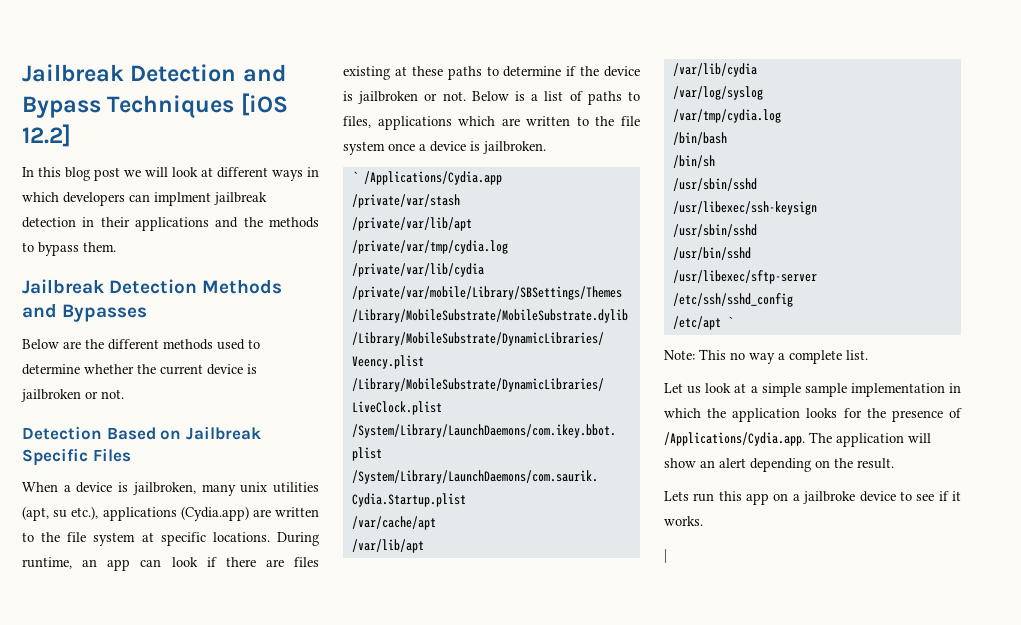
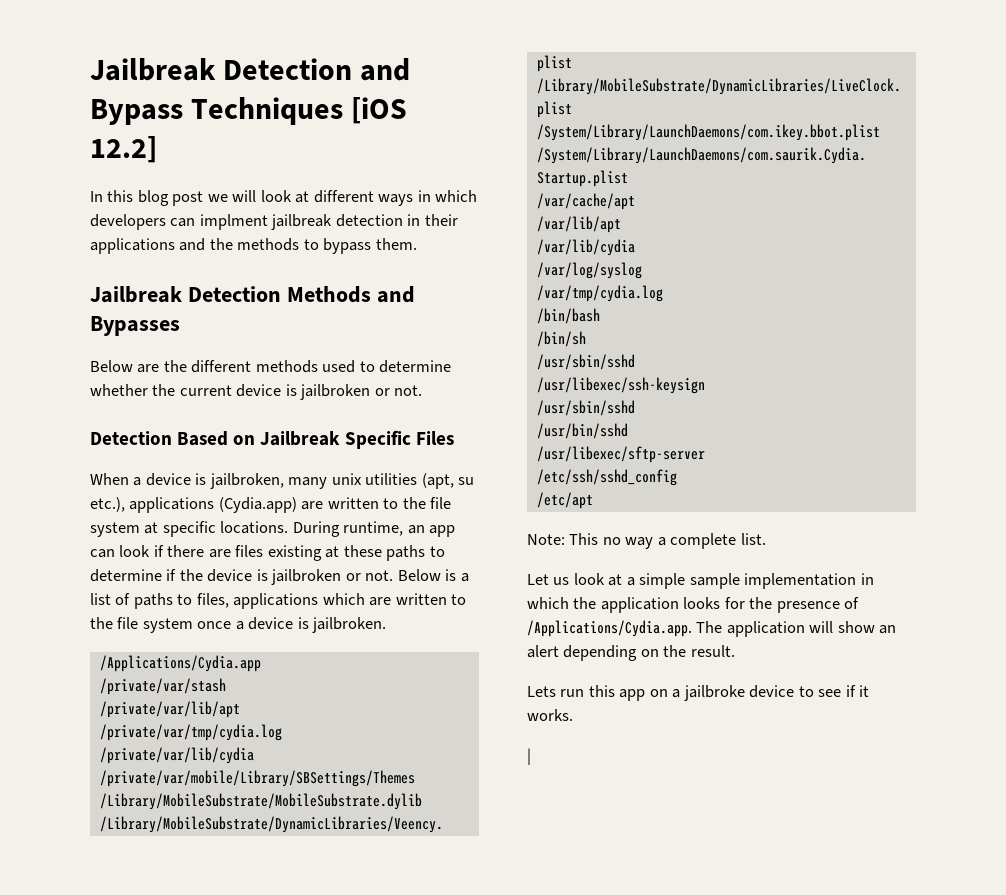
- ` /Applications/Cydia.app
+ /Applications/Cydia.app
- /etc/apt `
+ /etc/apt

